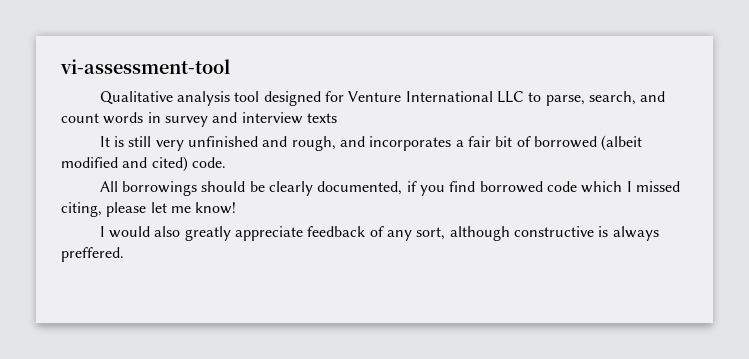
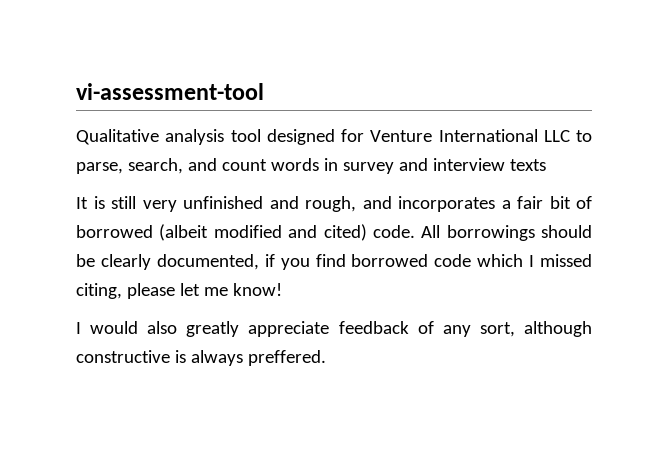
- It is still very unfinished and rough, and incorporates a fair bit of borrowed (albeit modified and cited) code.
- All borrowings should be clearly documented, if you find borrowed code which I missed citing, please let me know!
+ It is still very unfinished and rough, and incorporates a fair bit of borrowed (albeit modified and cited) code. All borrowings should be clearly documented, if you find borrowed code which I missed citing, please let me know!

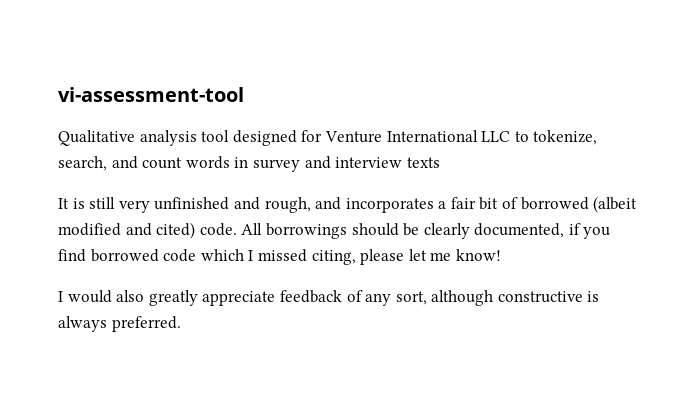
- Qualitative analysis tool designed for Venture International LLC to parse, search, and count words in survey and interview texts
+ Qualitative analysis tool designed for Venture International LLC to tokenize, search, and count words in survey and interview texts
- I would also greatly appreciate feedback of any sort, although constructive is always preffered.
+ I would also greatly appreciate feedback of any sort, although constructive is always preferred.

